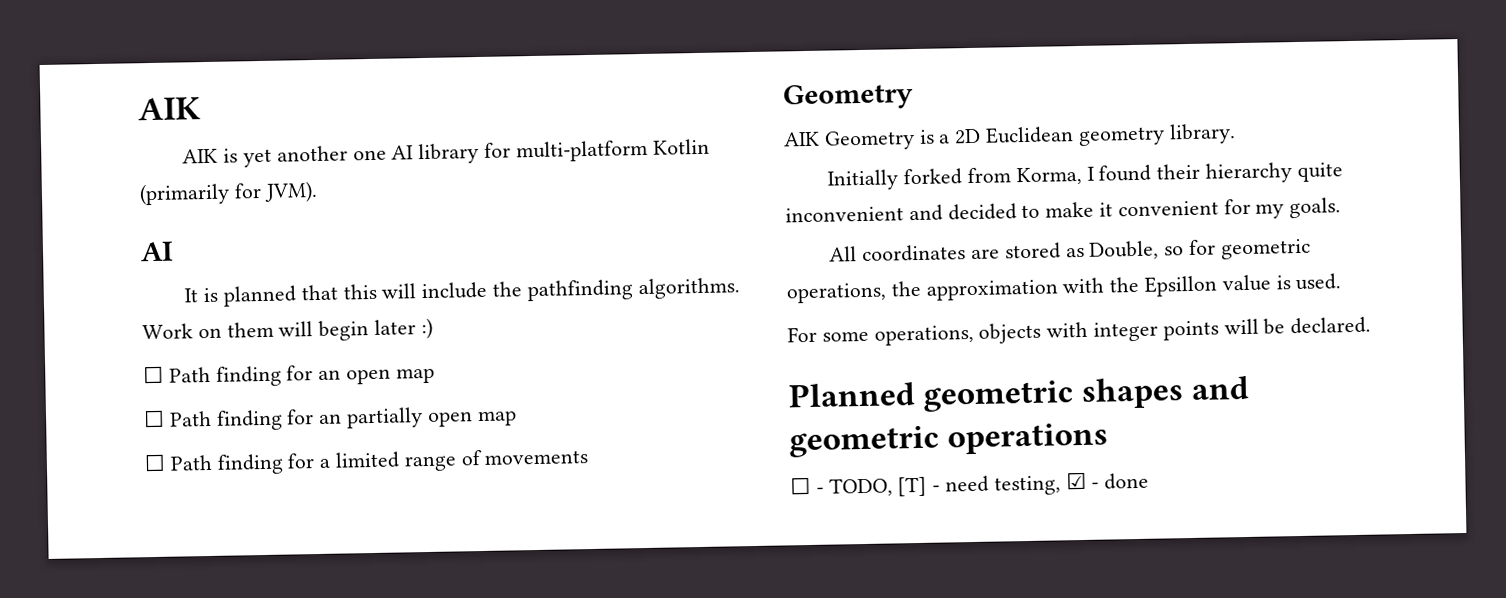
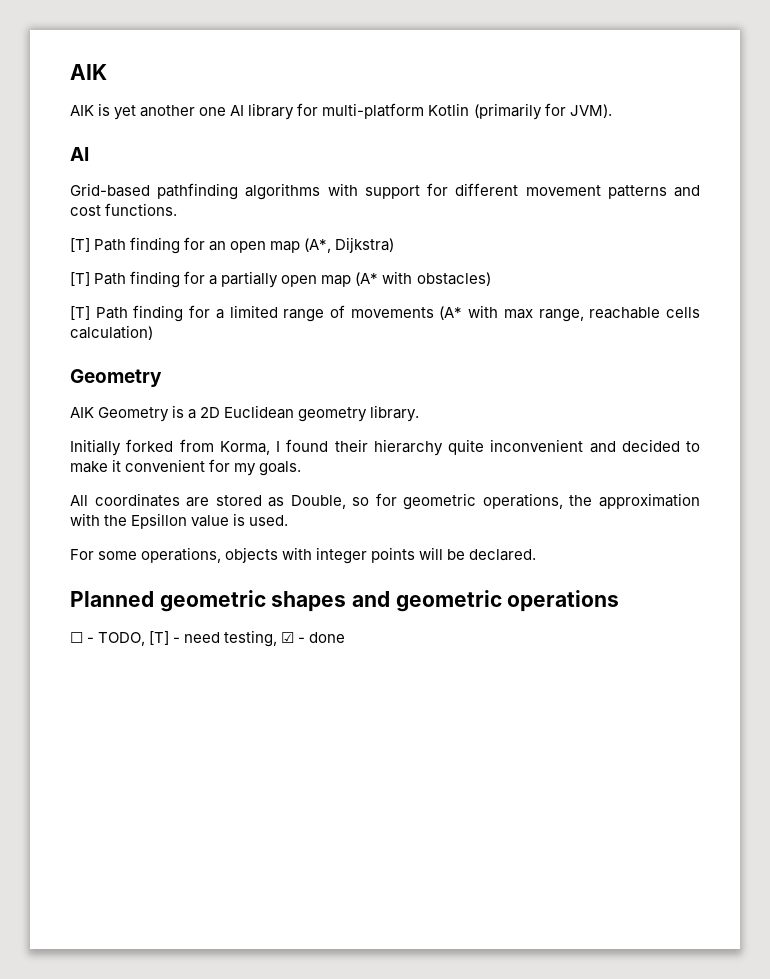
- It is planned that this will include the pathfinding algorithms. Work on them will begin later :)
- ☐ Path finding for an open map
- ☐ Path finding for an partially open map
- ☐ Path finding for a limited range of movements
+ Grid-based pathfinding algorithms with support for different movement patterns and cost functions.
+ [T] Path finding for an open map (A*, Dijkstra)
+ [T] Path finding for a partially open map (A* with obstacles)
+ [T] Path finding for a limited range of movements (A* with max range, reachable cells calculation)

